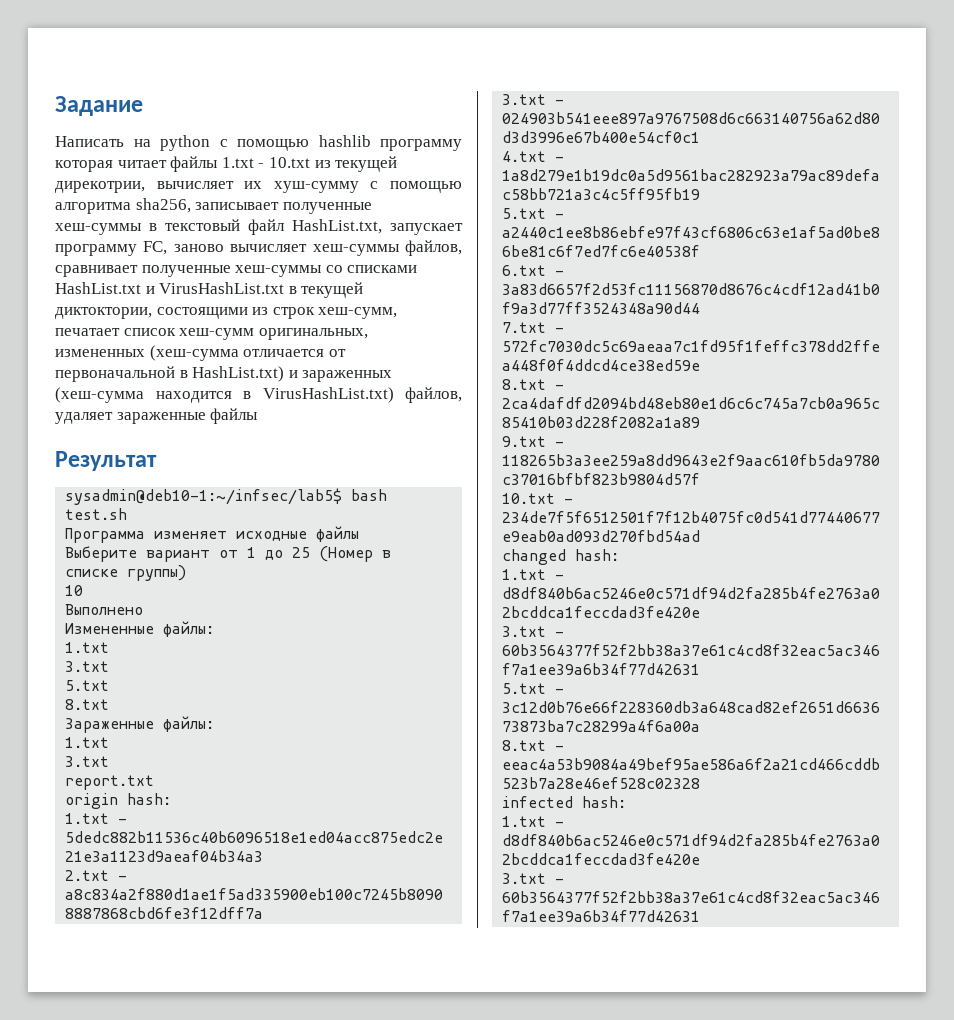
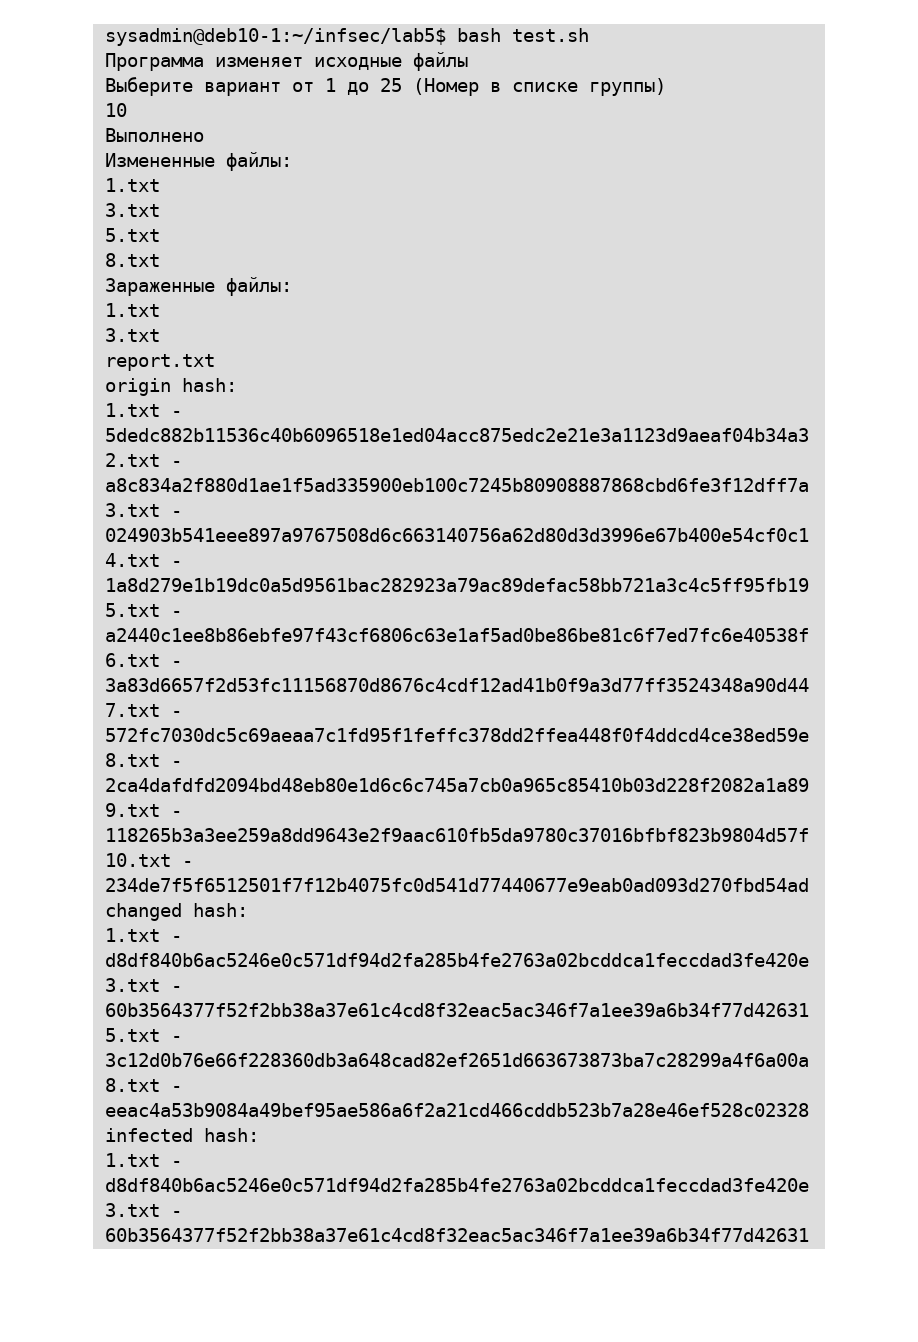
- Задание
- Написать на python с помощью hashlib программу которая читает файлы 1.txt - 10.txt из текущей дирекотрии, вычисляет их хуш-сумму с помощью алгоритма sha256, записывает полученные хеш-суммы в текстовый файл HashList.txt, запускает программу FC, заново вычисляет хеш-суммы файлов, сравнивает полученные хеш-суммы со списками HashList.txt и VirusHashList.txt в текущей диктоктории, состоящими из строк хеш-сумм, печатает список хеш-сумм оригинальных, измененных (хеш-сумма отличается от первоначальной в HashList.txt) и зараженных (хеш-сумма находится в VirusHashList.txt) файлов, удаляет зараженные файлы
- Результат

